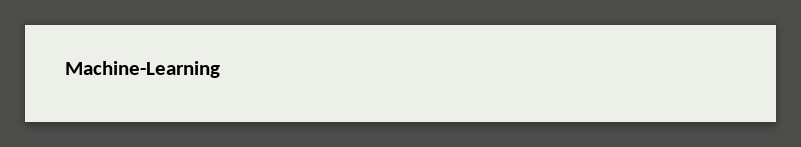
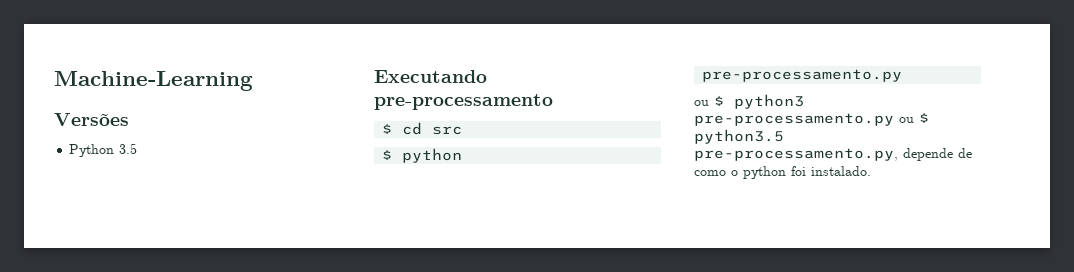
+ Versões
+ Python 3.5
+ Executando pre-processamento
+ $ cd src
+ $ python pre-processamento.py
+ ou $ python3 pre-processamento.py ou $ python3.5 pre-processamento.py, depende de como o python foi instalado.

